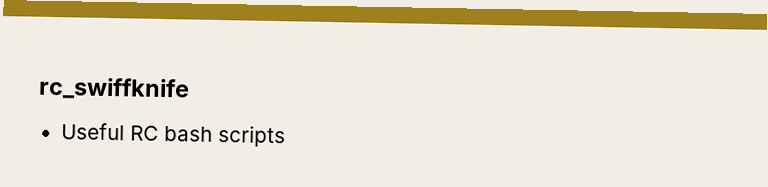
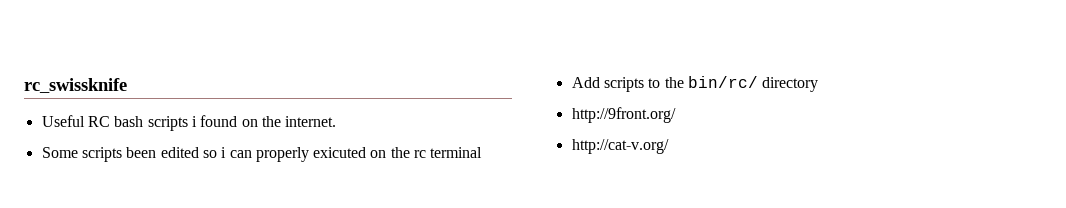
- rc_swiffknife
+ rc_swissknife
- Useful RC bash scripts
+ Useful RC bash scripts i found on the internet.
+ Some scripts been edited so i can properly exicuted on the rc terminal
+ Add scripts to the bin/rc/ directory
+ http://9front.org/
+ http://cat-v.org/

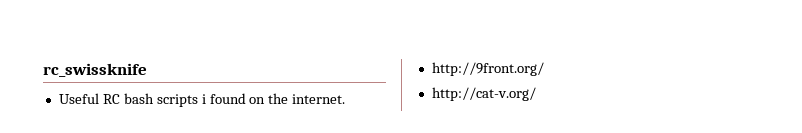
- Some scripts been edited so i can properly exicuted on the rc terminal
- Add scripts to the bin/rc/ directory

